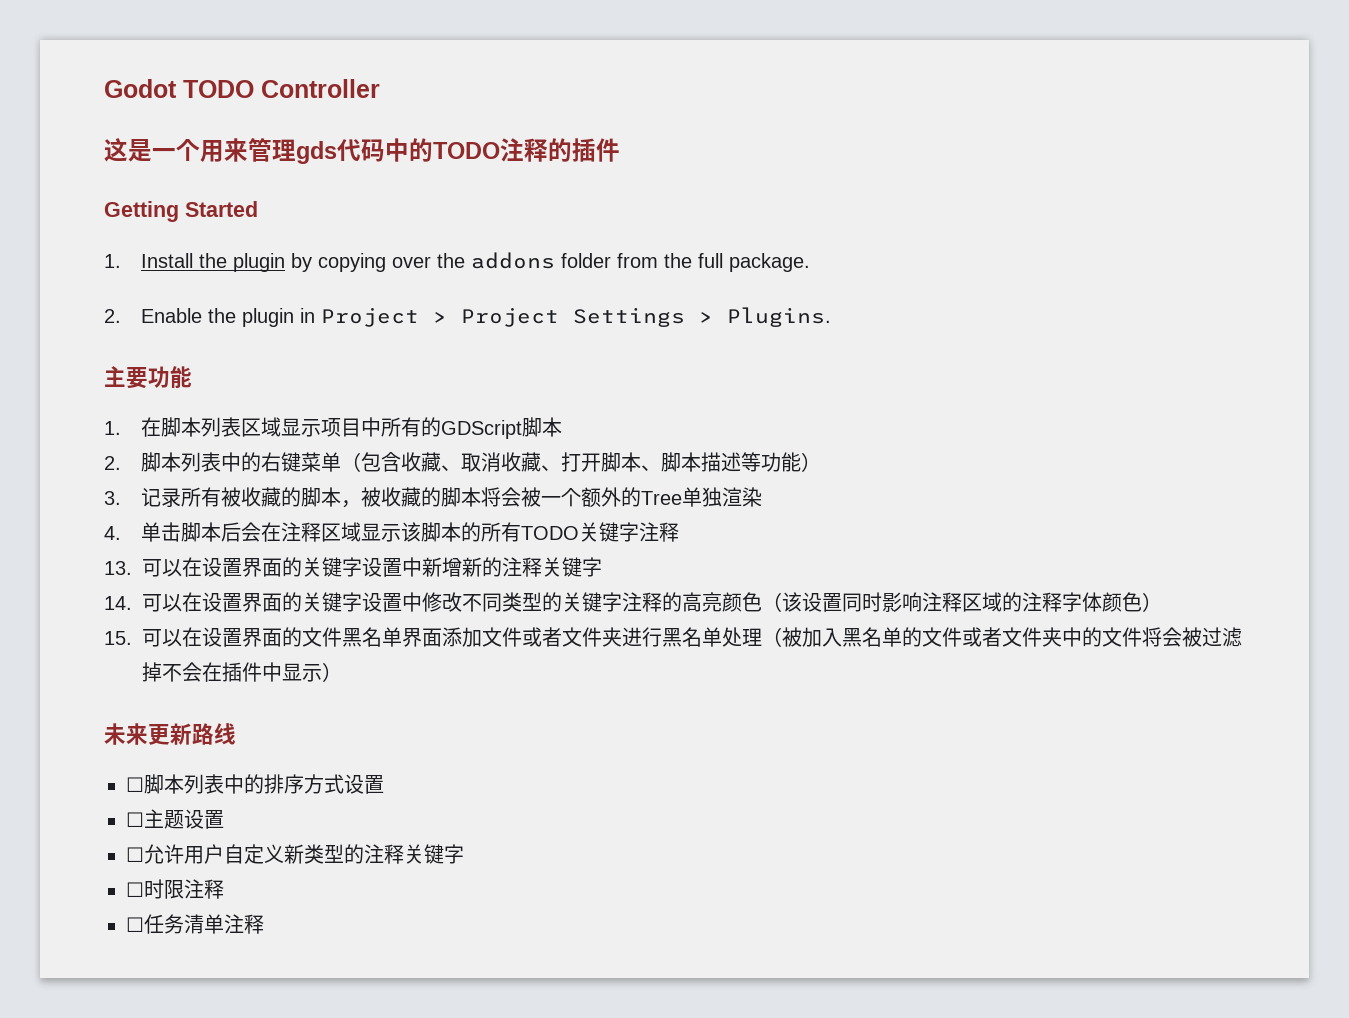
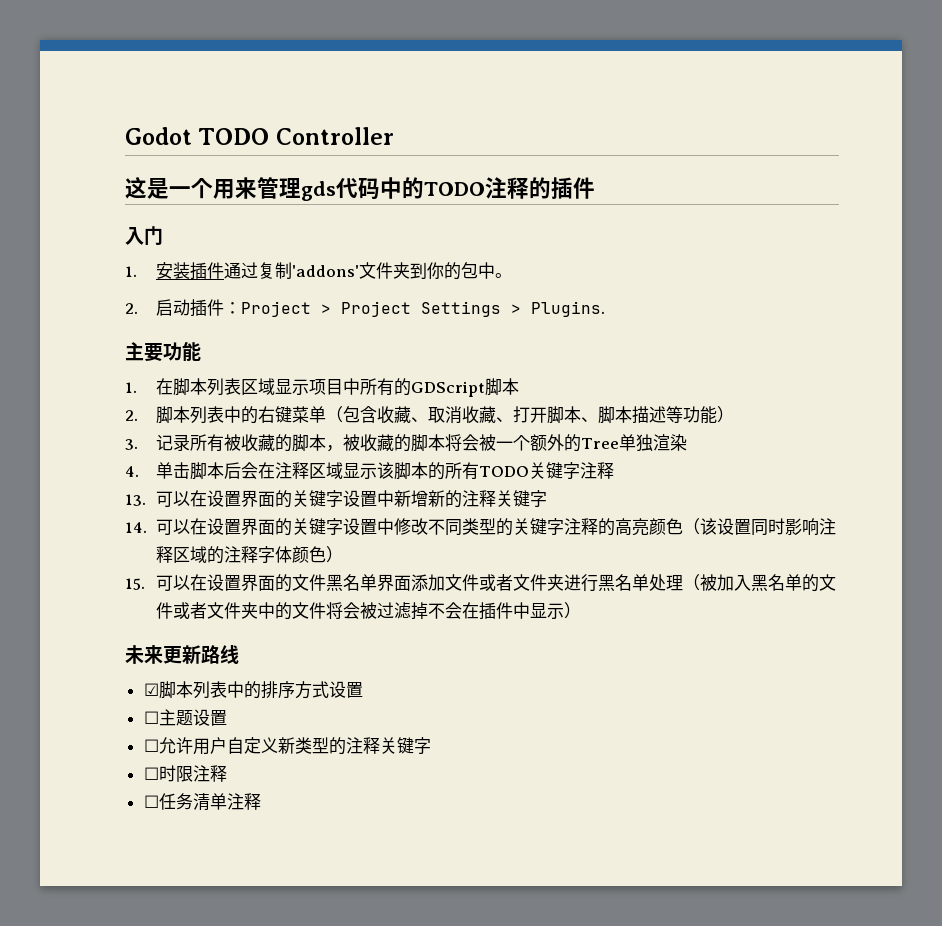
- Getting Started
- 1. Install the plugin by copying over the addons folder from the full package.
- 2. Enable the plugin in Project > Project Settings > Plugins.
+ 入门
+ 1.安装插件通过复制'addons'文件夹到你的包中。
+ 2.启动插件：Project > Project Settings > Plugins.
- ☐脚本列表中的排序方式设置
+ ☑脚本列表中的排序方式设置

